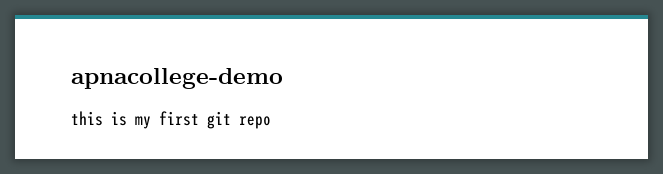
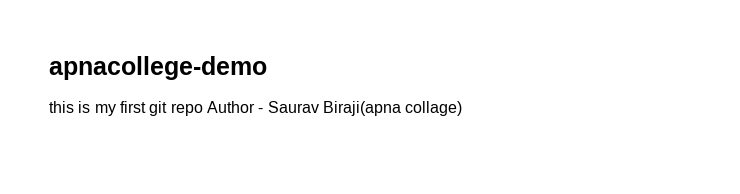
- this is my first git repo
+ this is my first git repo Author - Saurav Biraji(apna collage)

